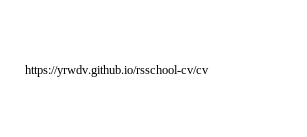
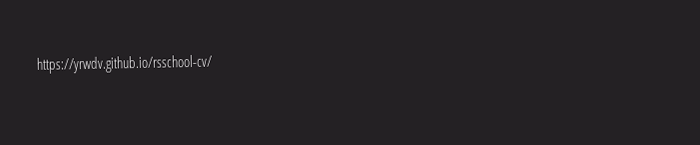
- https://yrwdv.github.io/rsschool-cv/cv
+ https://yrwdv.github.io/rsschool-cv/

